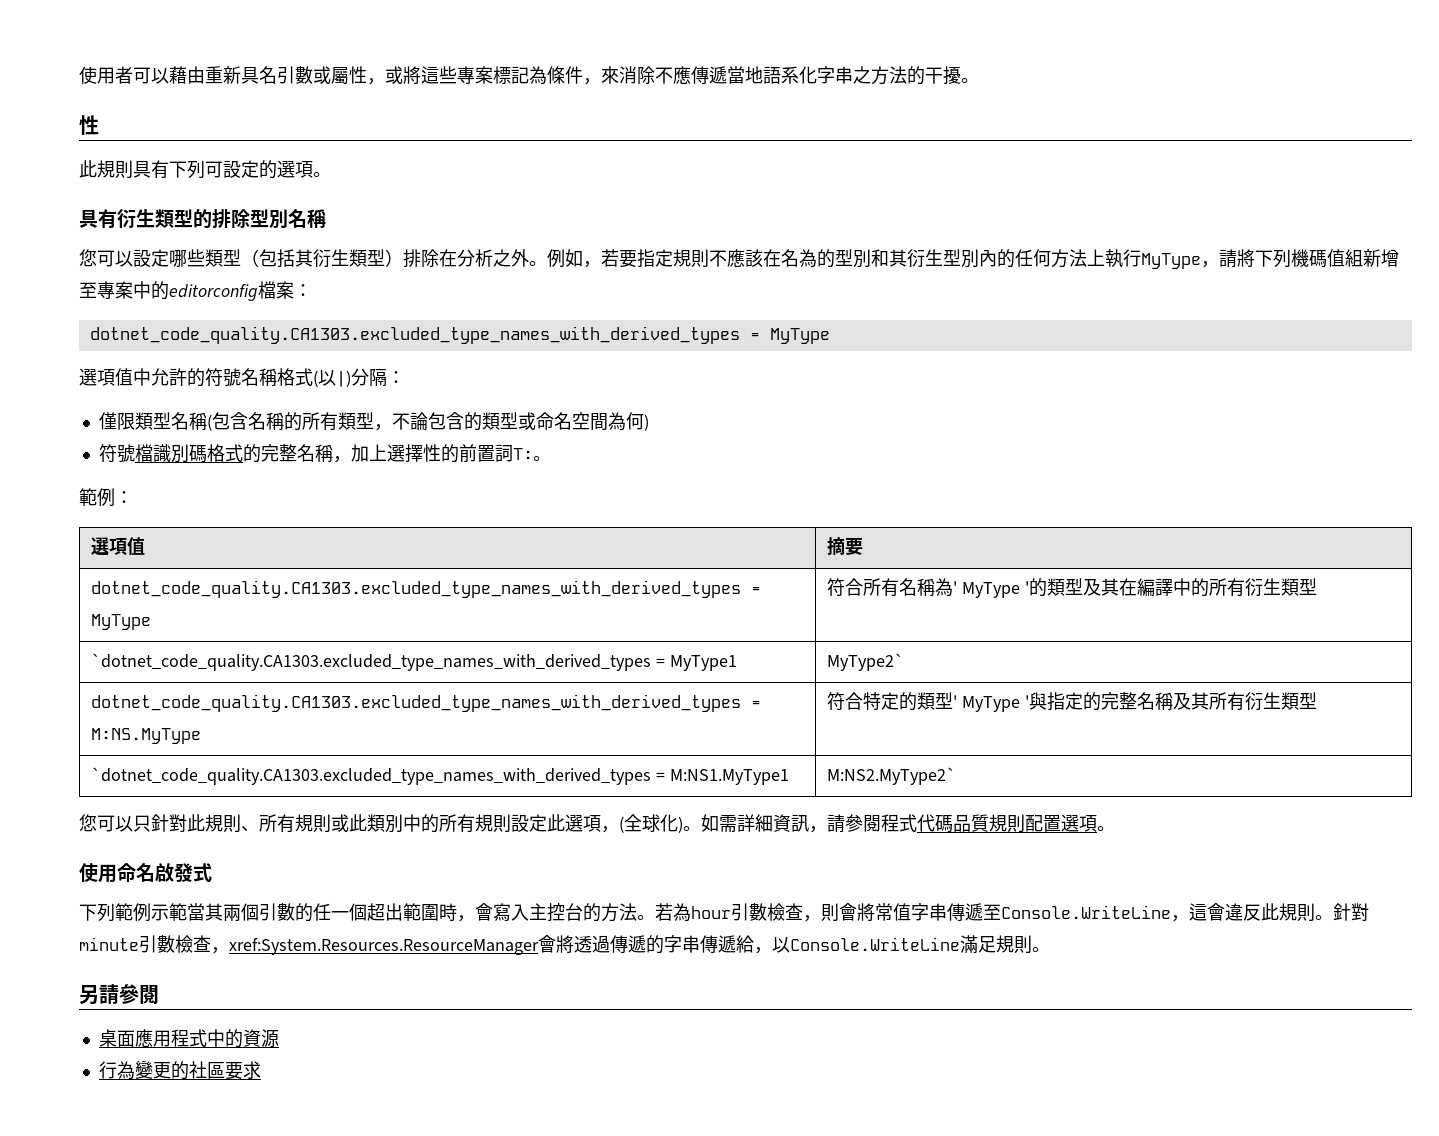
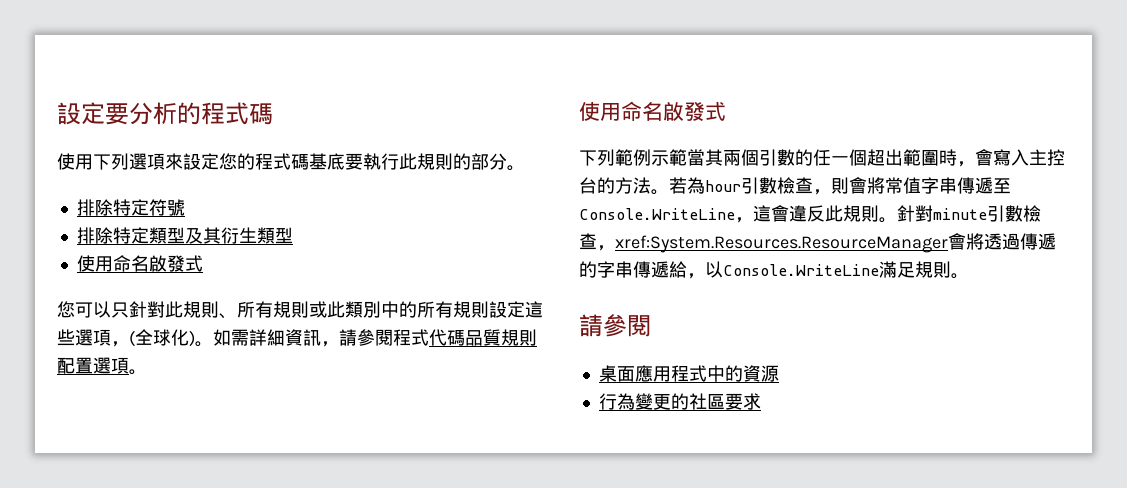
- 使用者可以藉由重新具名引數或屬性，或將這些專案標記為條件，來消除不應傳遞當地語系化字串之方法的干擾。
- 性
- 此規則具有下列可設定的選項。
- 具有衍生類型的排除型別名稱
- 您可以設定哪些類型（包括其衍生類型）排除在分析之外。例如，若要指定規則不應該在名為的型別和其衍生型別內的任何方法上執行MyType，請將下列機碼值組新增至專案中的editorconfig檔案：
- dotnet_code_quality.CA1303.excluded_type_names_with_derived_types = MyType
- 選項值中允許的符號名稱格式(以|)分隔：
- 僅限類型名稱(包含名稱的所有類型，不論包含的類型或命名空間為何)
- 符號檔識別碼格式的完整名稱，加上選擇性的前置詞T:。
- 範例：
- 選項值 | 摘要
- dotnet_code_quality.CA1303.excluded_type_names_with_derived_types = MyType | 符合所有名稱為' MyType '的類型及其在編譯中的所有衍生類型
- `dotnet_code_quality.CA1303.excluded_type_names_with_derived_types = MyType1 | MyType2`
- dotnet_code_quality.CA1303.excluded_type_names_with_derived_types = M:NS.MyType | 符合特定的類型' MyType '與指定的完整名稱及其所有衍生類型
- `dotnet_code_quality.CA1303.excluded_type_names_with_derived_types = M:NS1.MyType1 | M:NS2.MyType2`
+ 設定要分析的程式碼
+ 使用下列選項來設定您的程式碼基底要執行此規則的部分。
+ 排除特定符號
+ 排除特定類型及其衍生類型
+ 使用命名啟發式
- 您可以只針對此規則、所有規則或此類別中的所有規則設定此選項，(全球化)。
+ 您可以只針對此規則、所有規則或此類別中的所有規則設定這些選項，(全球化)。
  針對minute引數檢查，xref:System.Resources.ResourceManager會將透過傳遞的字串傳遞給，以Console.WriteLine滿足規則。
- 另請參閱
+ 請參閱

